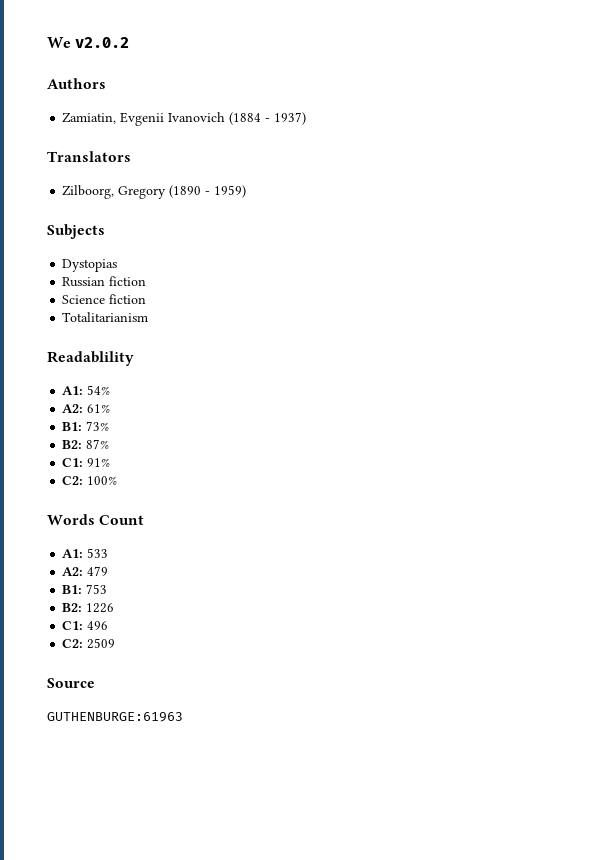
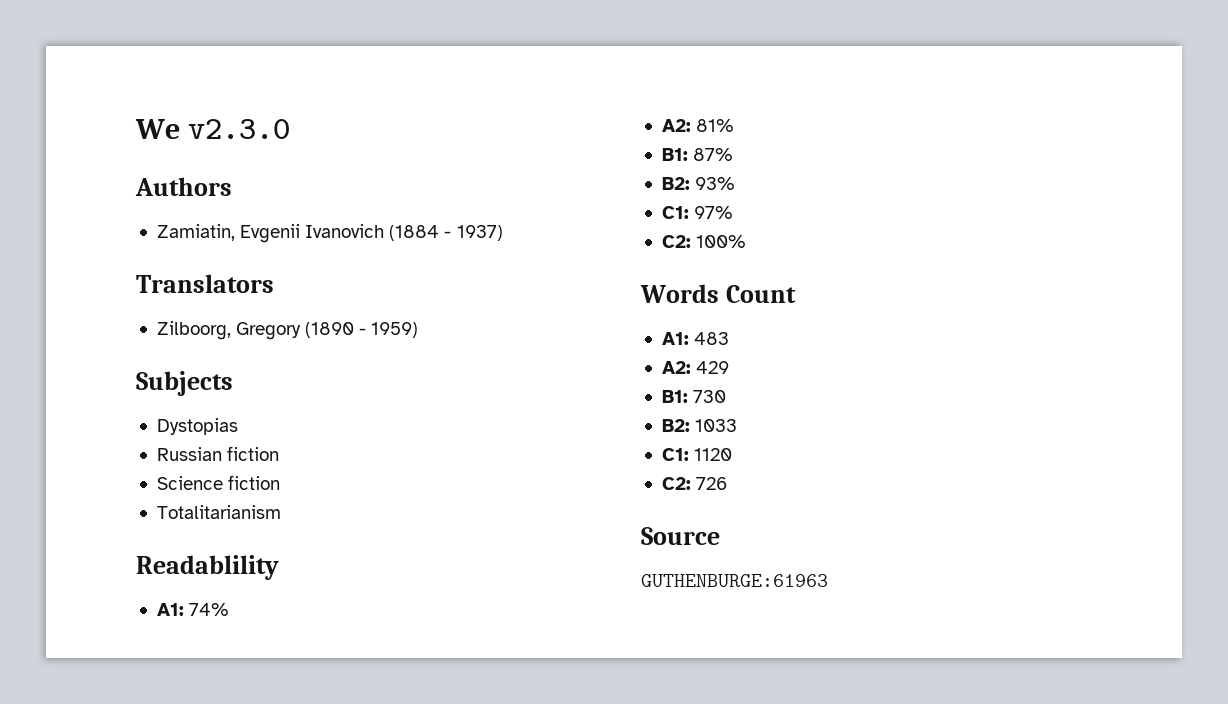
- We v2.0.2
+ We v2.3.0
- A1: 54%
- A2: 61%
- B1: 73%
- B2: 87%
- C1: 91%
+ A1: 74%
+ A2: 81%
+ B1: 87%
+ B2: 93%
+ C1: 97%
- A1: 533
- A2: 479
- B1: 753
- B2: 1226
- C1: 496
- C2: 2509
+ A1: 483
+ A2: 429
+ B1: 730
+ B2: 1033
+ C1: 1120
+ C2: 726

